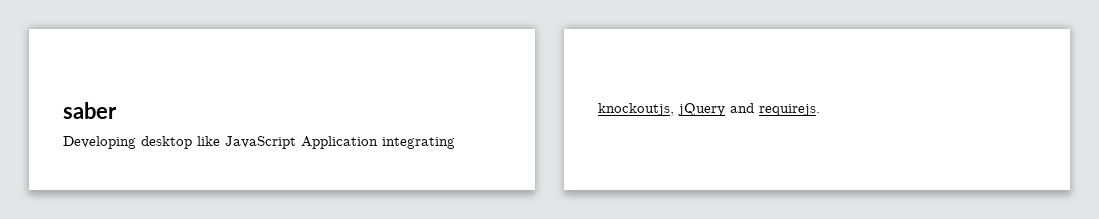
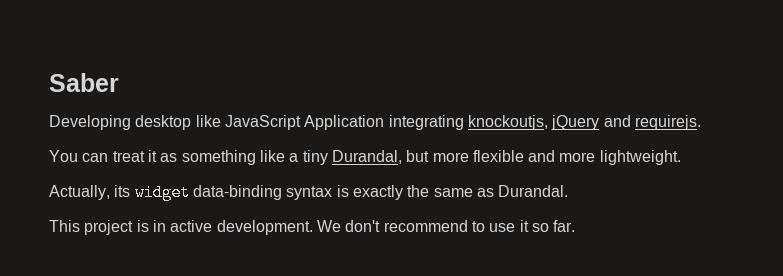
- saber
+ Saber
+ You can treat it as something like a tiny Durandal, but more flexible and more lightweight.
+ Actually, its widget data-binding syntax is exactly the same as Durandal.
+ This project is in active development. We don't recommend to use it so far.

